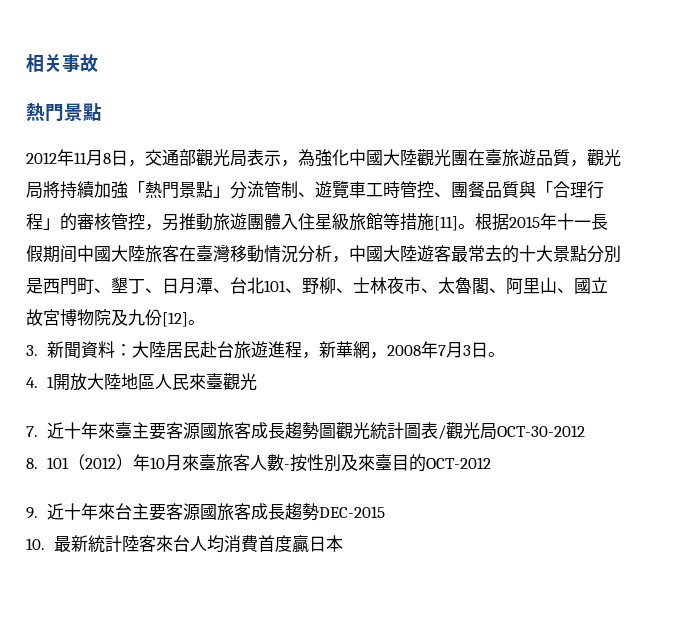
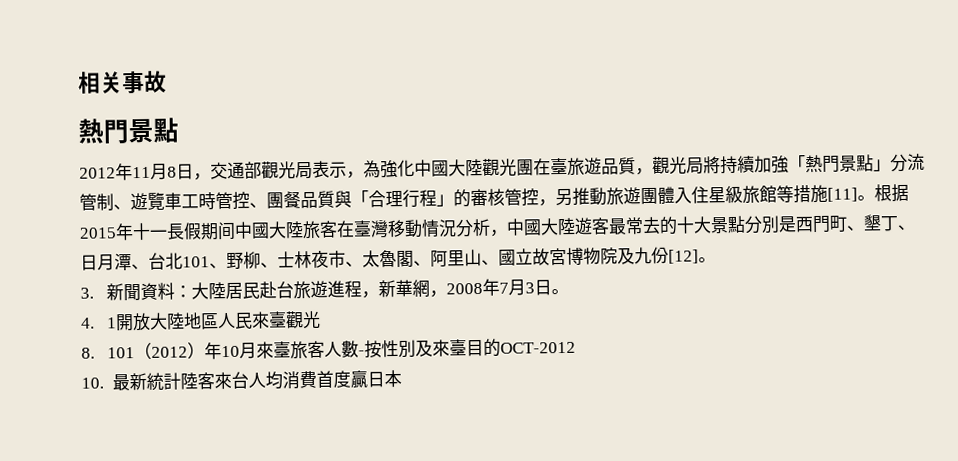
- 7.近十年來臺主要客源國旅客成長趨勢圖觀光統計圖表/觀光局OCT-30-2012
- 9.近十年來台主要客源國旅客成長趨勢DEC-2015

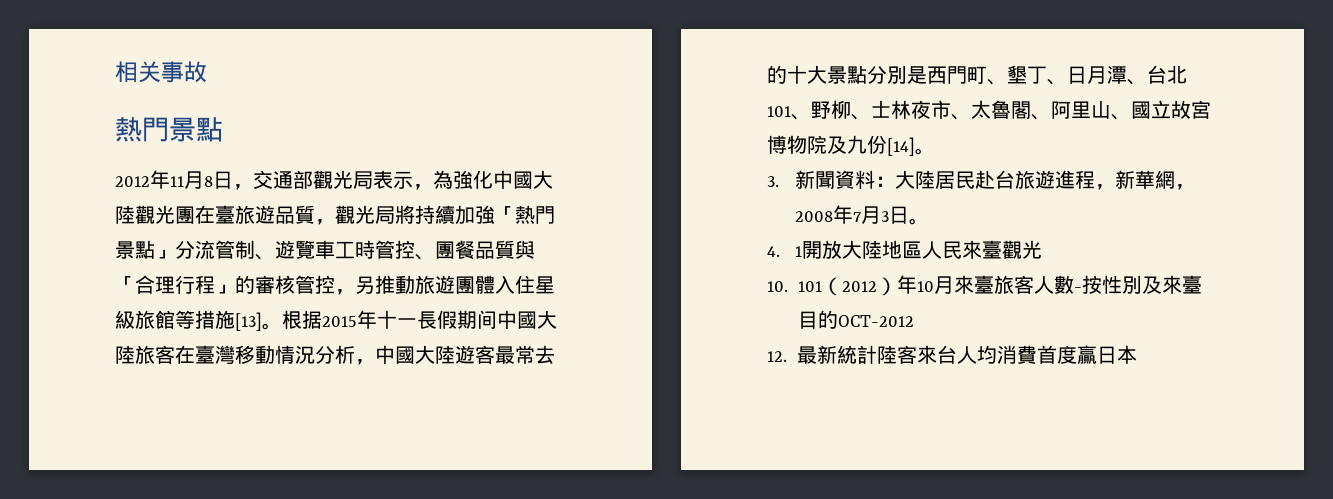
- 2012年11月8日，交通部觀光局表示，為強化中國大陸觀光團在臺旅遊品質，觀光局將持續加強「熱門景點」分流管制、遊覽車工時管控、團餐品質與「合理行程」的審核管控，另推動旅遊團體入住星級旅館等措施[11]。
+ 2012年11月8日，交通部觀光局表示，為強化中國大陸觀光團在臺旅遊品質，觀光局將持續加強「熱門景點」分流管制、遊覽車工時管控、團餐品質與「合理行程」的審核管控，另推動旅遊團體入住星級旅館等措施[13]。
- 根据2015年十一長假期间中國大陸旅客在臺灣移動情況分析，中國大陸遊客最常去的十大景點分別是西門町、墾丁、日月潭、台北101、野柳、士林夜市、太魯閣、阿里山、國立故宮博物院及九份[12]。
+ 根据2015年十一長假期间中國大陸旅客在臺灣移動情況分析，中國大陸遊客最常去的十大景點分別是西門町、墾丁、日月潭、台北101、野柳、士林夜市、太魯閣、阿里山、國立故宮博物院及九份[14]。
- 8. 101（2012）年10月來臺旅客人數-按性別及來臺目的OCT-2012
+ 10. 101（2012）年10月來臺旅客人數-按性別及來臺目的OCT-2012
- 10.最新統計陸客來台人均消費首度贏日本
+ 12.最新統計陸客來台人均消費首度贏日本

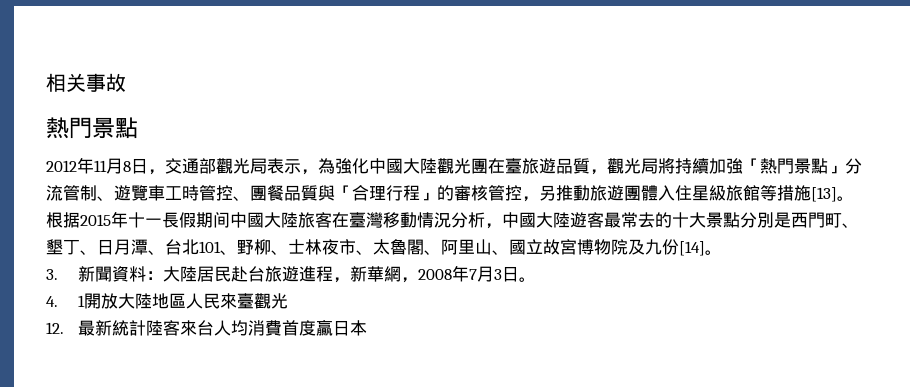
- 10. 101（2012）年10月來臺旅客人數-按性別及來臺目的OCT-2012

